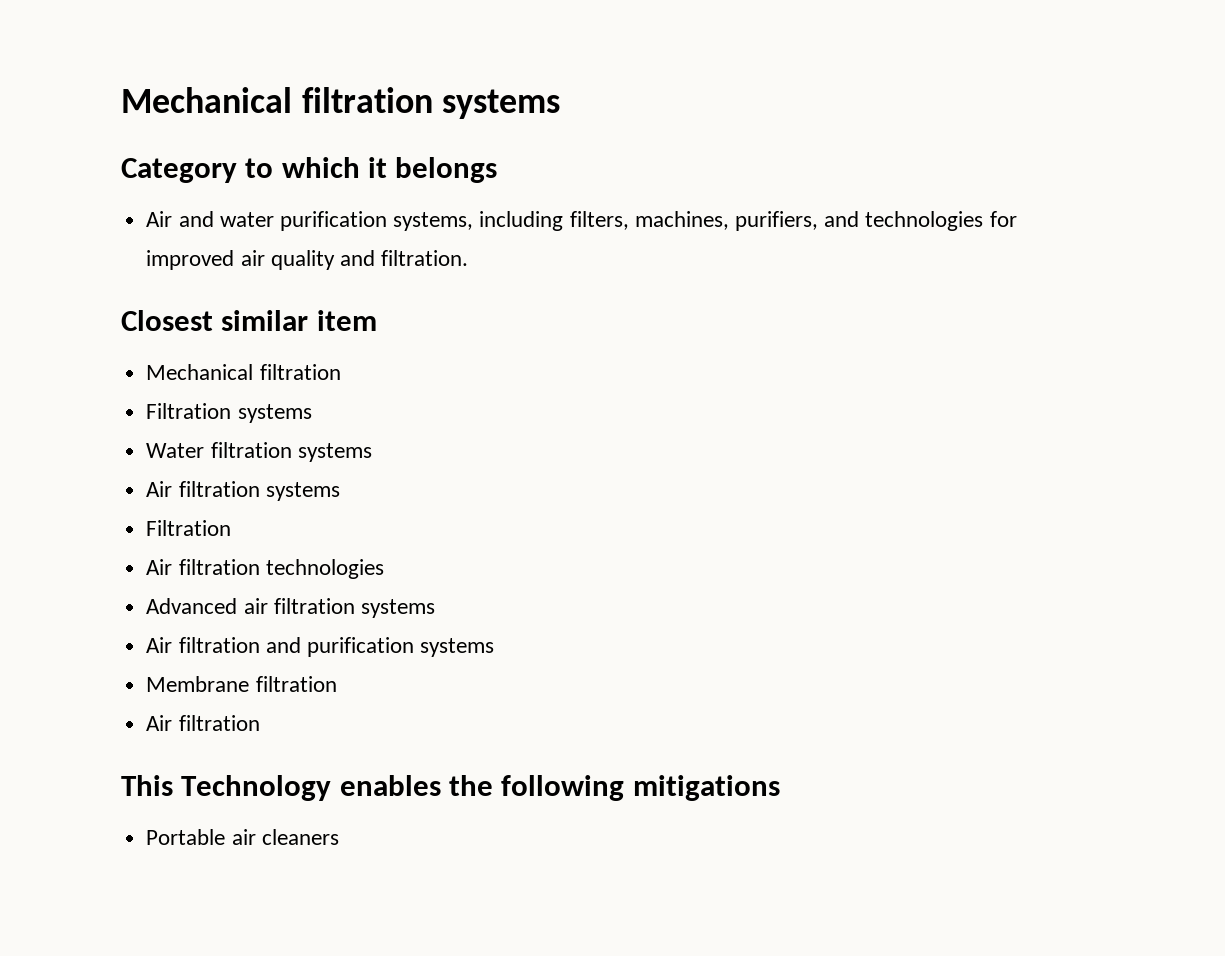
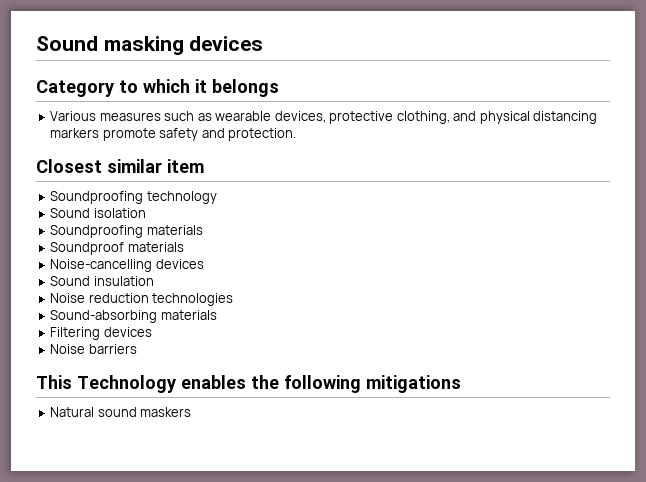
- Mechanical filtration systems
+ Sound masking devices
- Air and water purification systems, including filters, machines, purifiers, and technologies for improved air quality and filtration.
+ Various measures such as wearable devices, protective clothing, and physical distancing markers promote safety and protection.
  Closest similar item
- Mechanical filtration
- Filtration systems
- Water filtration systems
- Air filtration systems
- Filtration
- Air filtration technologies
- Advanced air filtration systems
- Air filtration and purification systems
- Membrane filtration
- Air filtration
+ Soundproofing technology
+ Sound isolation
+ Soundproofing materials
+ Soundproof materials
+ Noise-cancelling devices
+ Sound insulation
+ Noise reduction technologies
+ Sound-absorbing materials
+ Filtering devices
+ Noise barriers
- Portable air cleaners
+ Natural sound maskers

